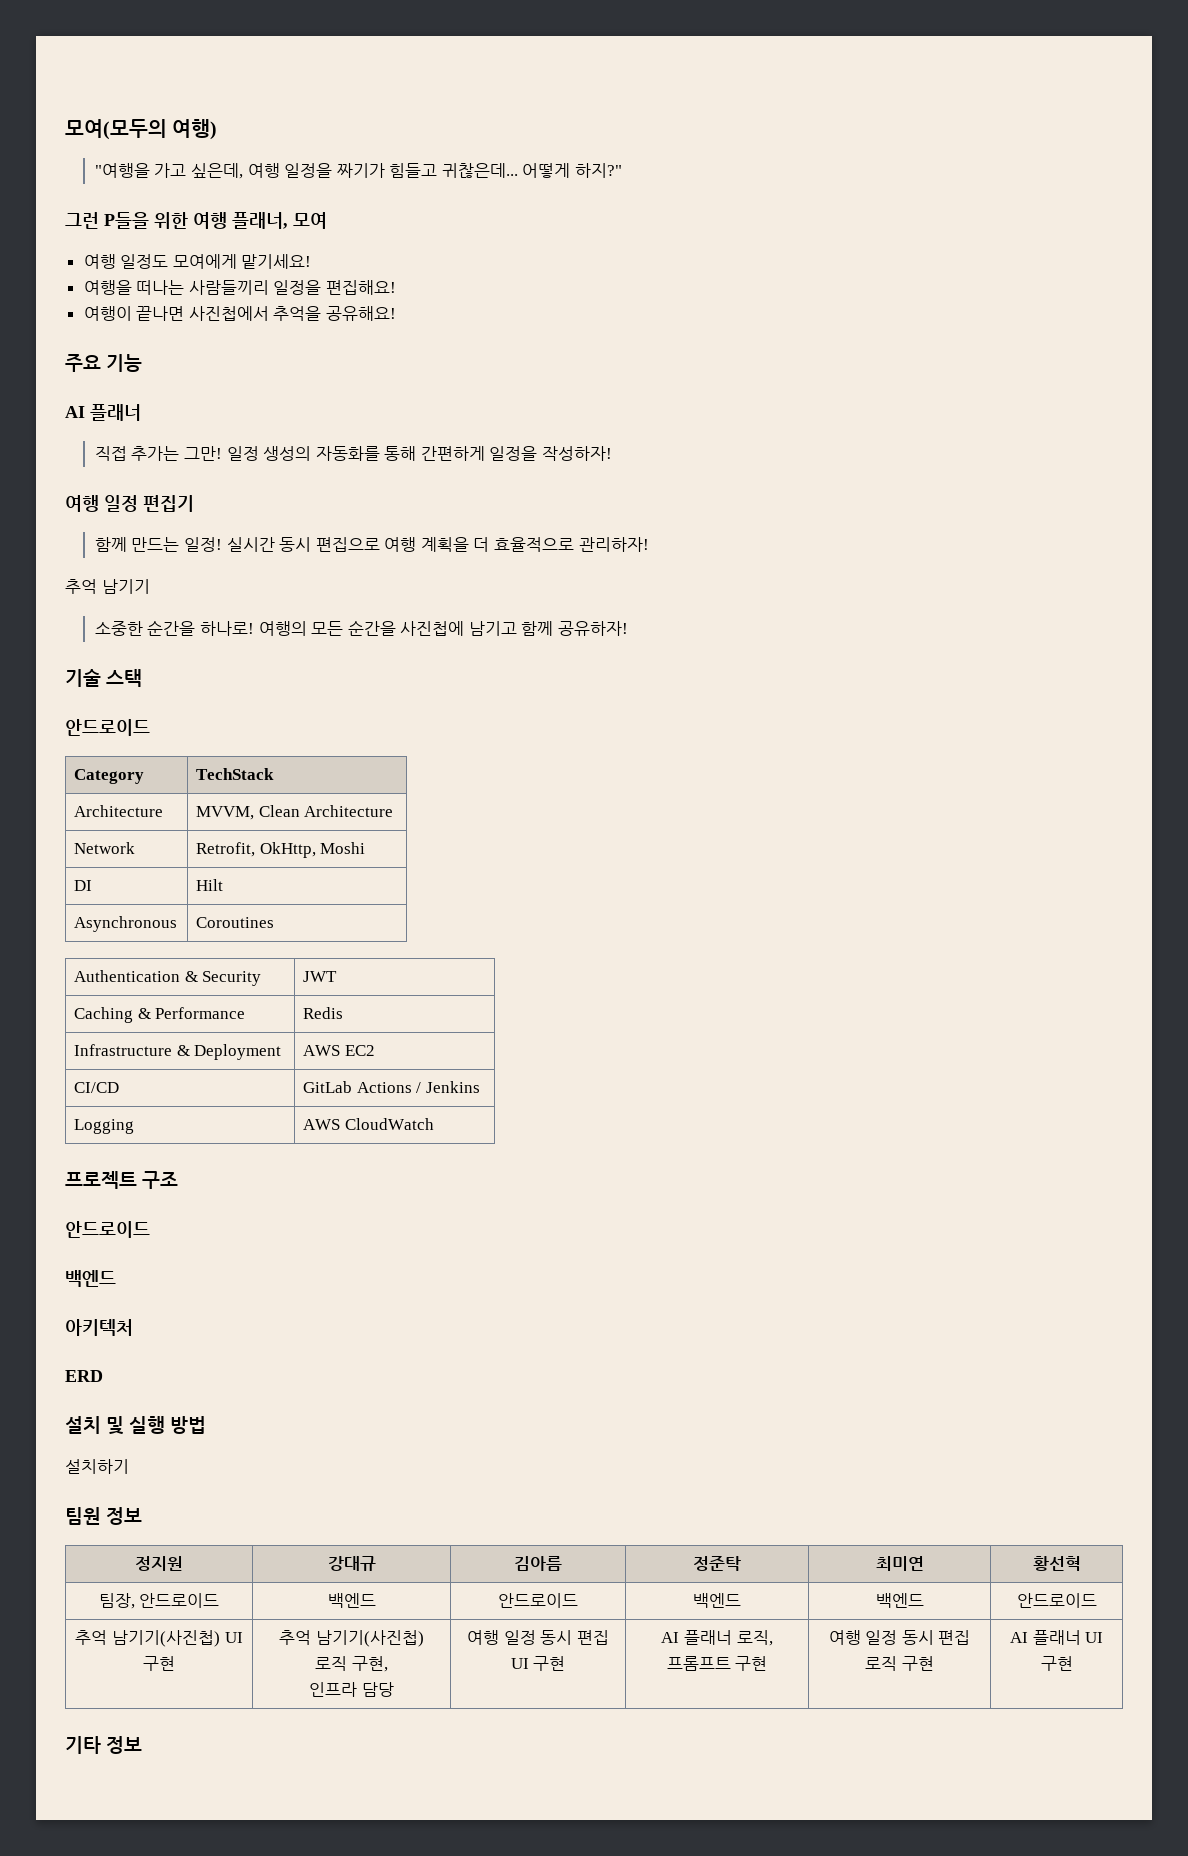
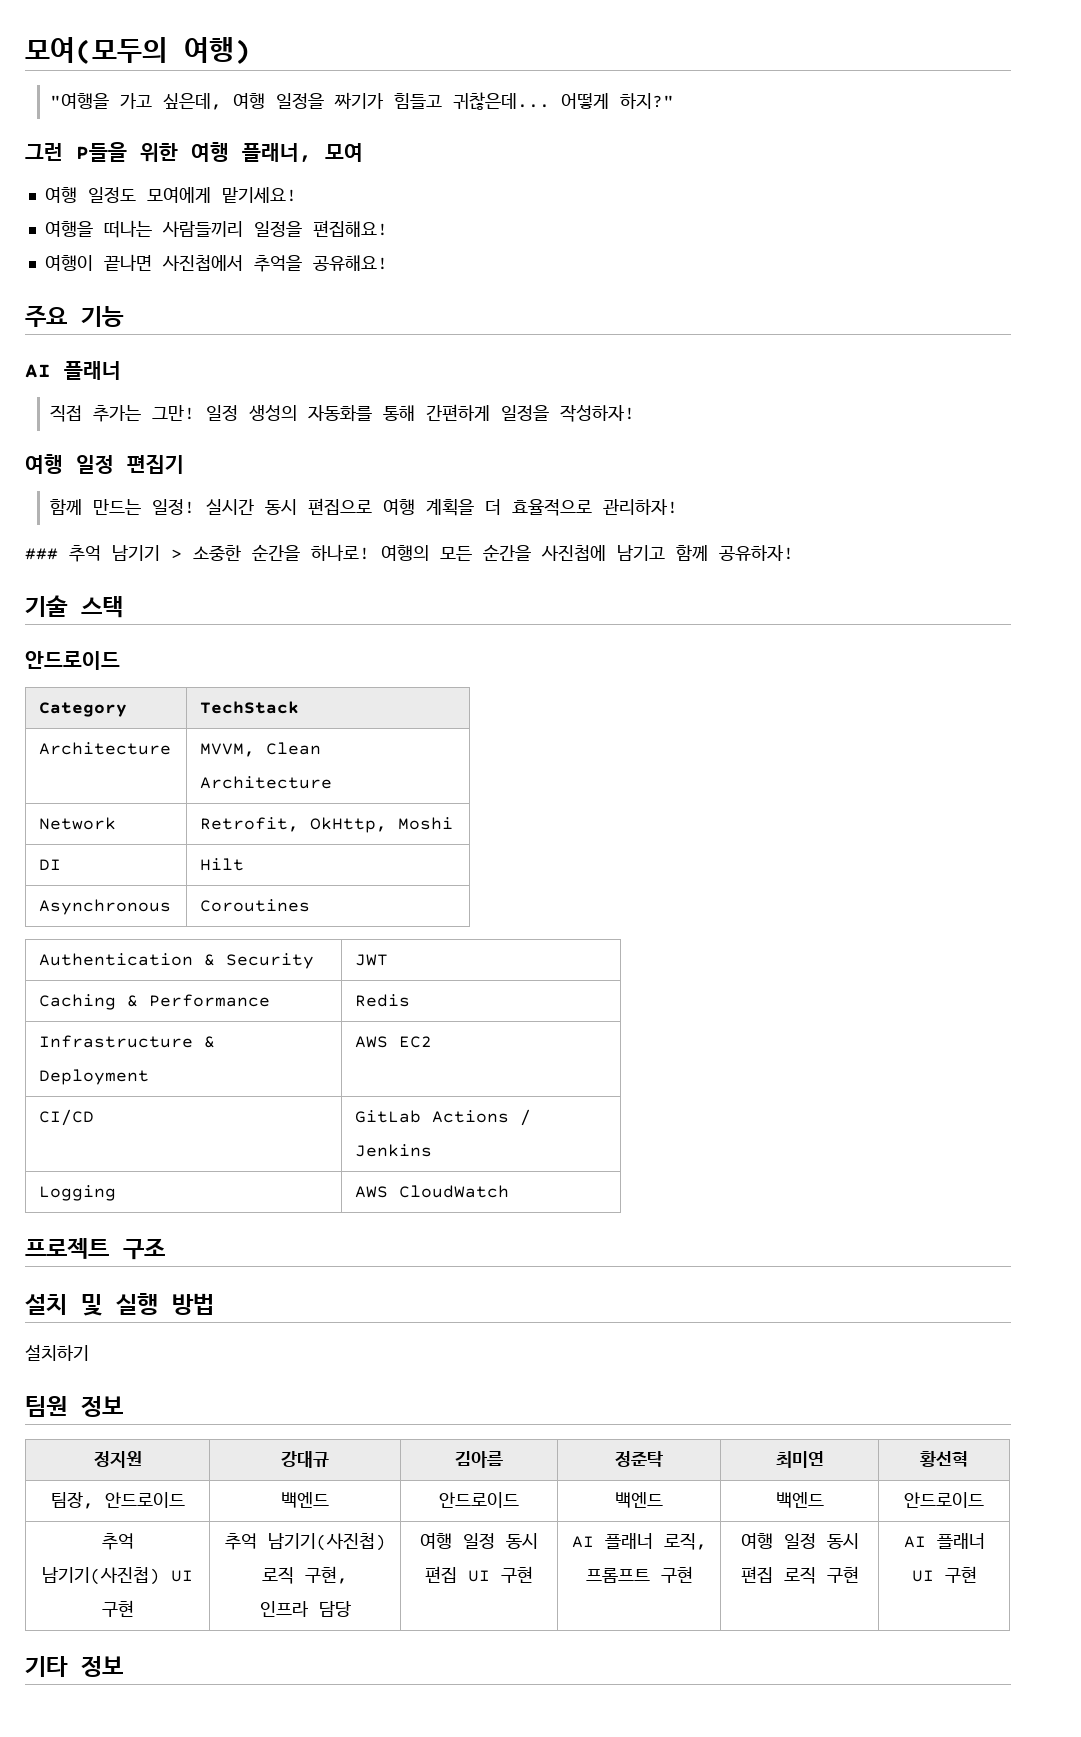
- 추억 남기기
- 소중한 순간을 하나로!
+ ### 추억 남기기 > 소중한 순간을 하나로!
  프로젝트 구조
- 안드로이드
- 백엔드
- 아키텍처
- ERD

